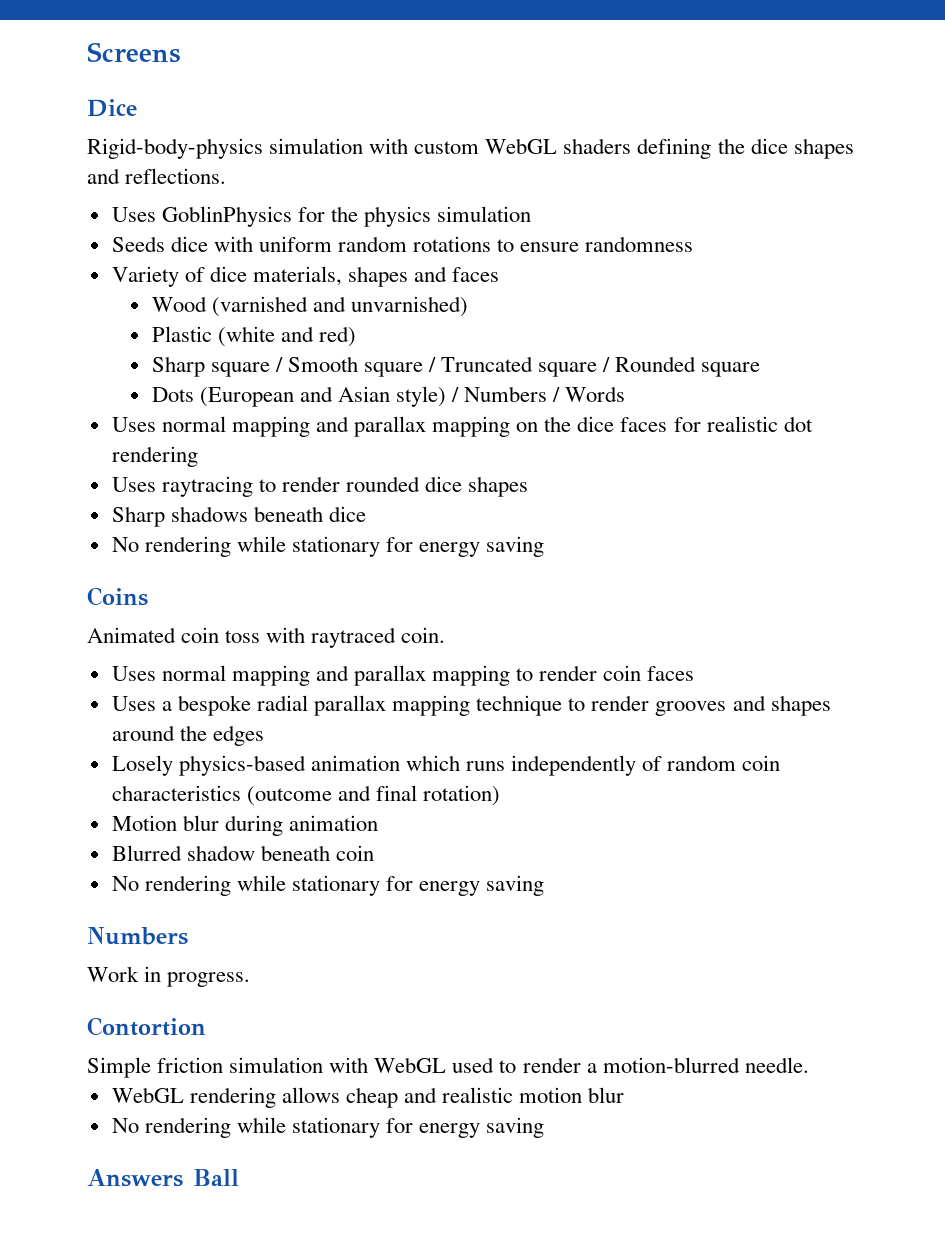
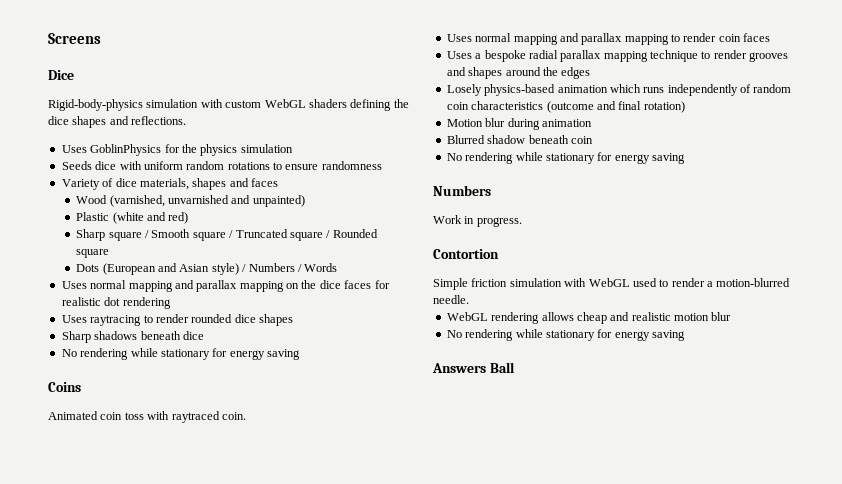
- Wood (varnished and unvarnished)
+ Wood (varnished, unvarnished and unpainted)

